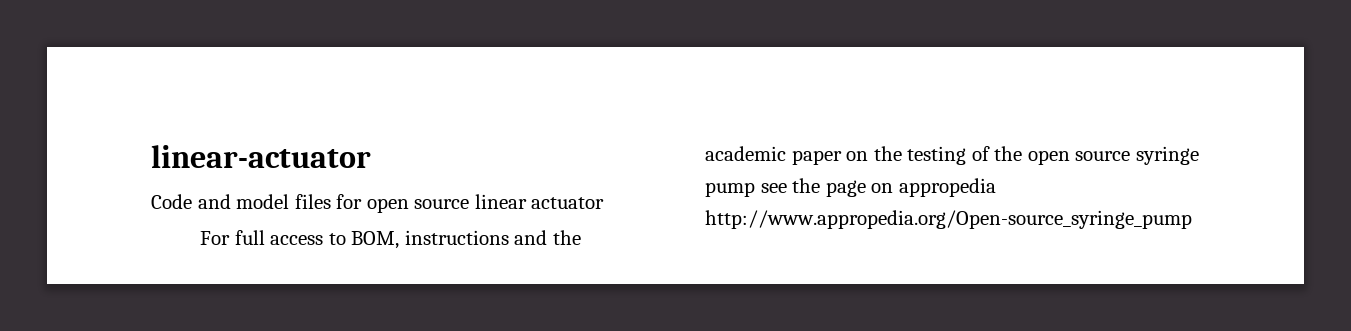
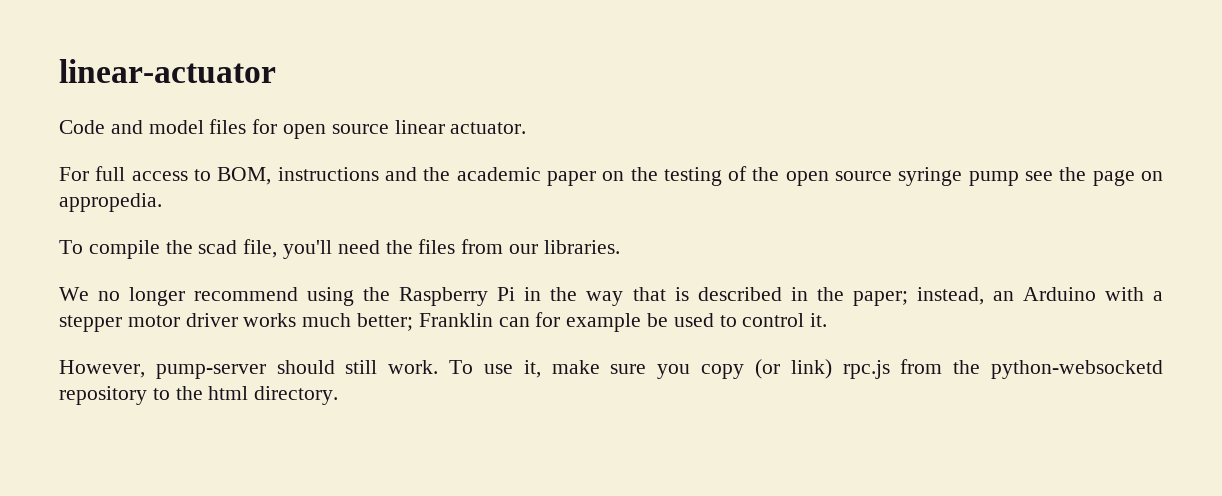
- Code and model files for open source linear actuator
+ Code and model files for open source linear actuator.
- For full access to BOM, instructions and the academic paper on the testing of the open source syringe pump see the page on appropedia http://www.appropedia.org/Open-source_syringe_pump
+ For full access to BOM, instructions and the academic paper on the testing of the open source syringe pump see the page on appropedia.
+ To compile the scad file, you'll need the files from our libraries.
+ We no longer recommend using the Raspberry Pi in the way that is described in the paper; instead, an Arduino with a stepper motor driver works much better; Franklin can for example be used to control it.
+ However, pump-server should still work. To use it, make sure you copy (or link) rpc.js from the python-websocketd repository to the html directory.

